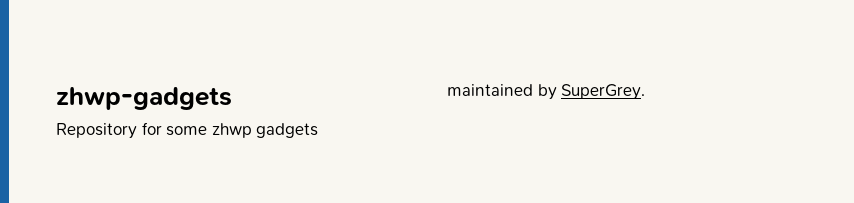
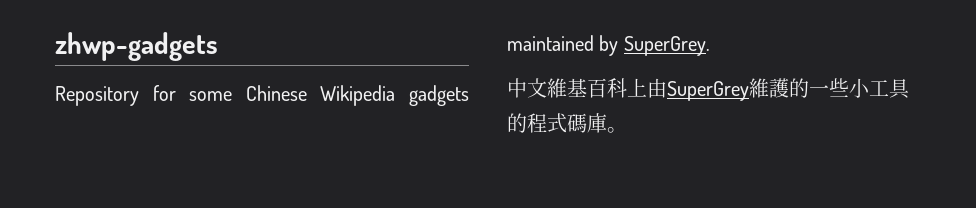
- Repository for some zhwp gadgets maintained by SuperGrey.
+ Repository for some Chinese Wikipedia gadgets maintained by SuperGrey.
+ 中文維基百科上由SuperGrey維護的一些小工具的程式碼庫。

